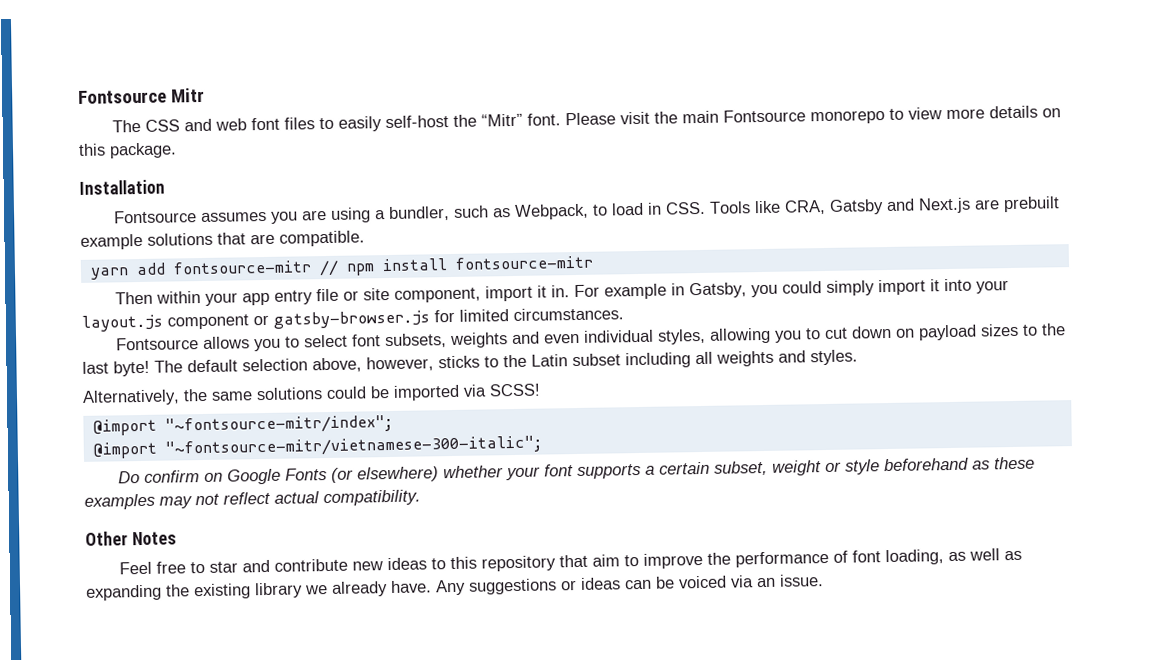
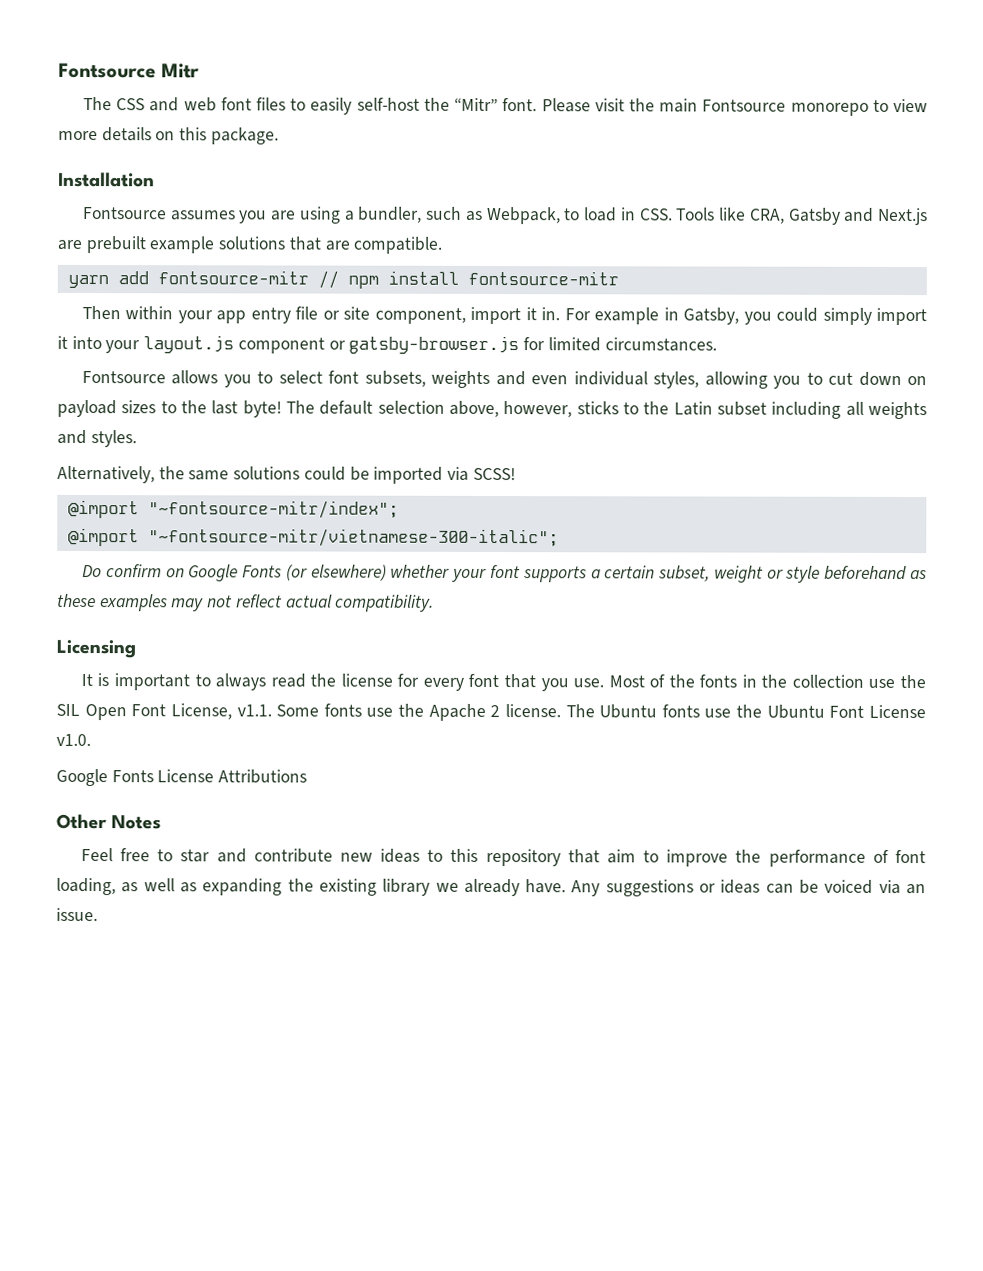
+ Licensing
+ It is important to always read the license for every font that you use. Most of the fonts in the collection use the SIL Open Font License, v1.1. Some fonts use the Apache 2 license. The Ubuntu fonts use the Ubuntu Font License v1.0.
+ Google Fonts License Attributions

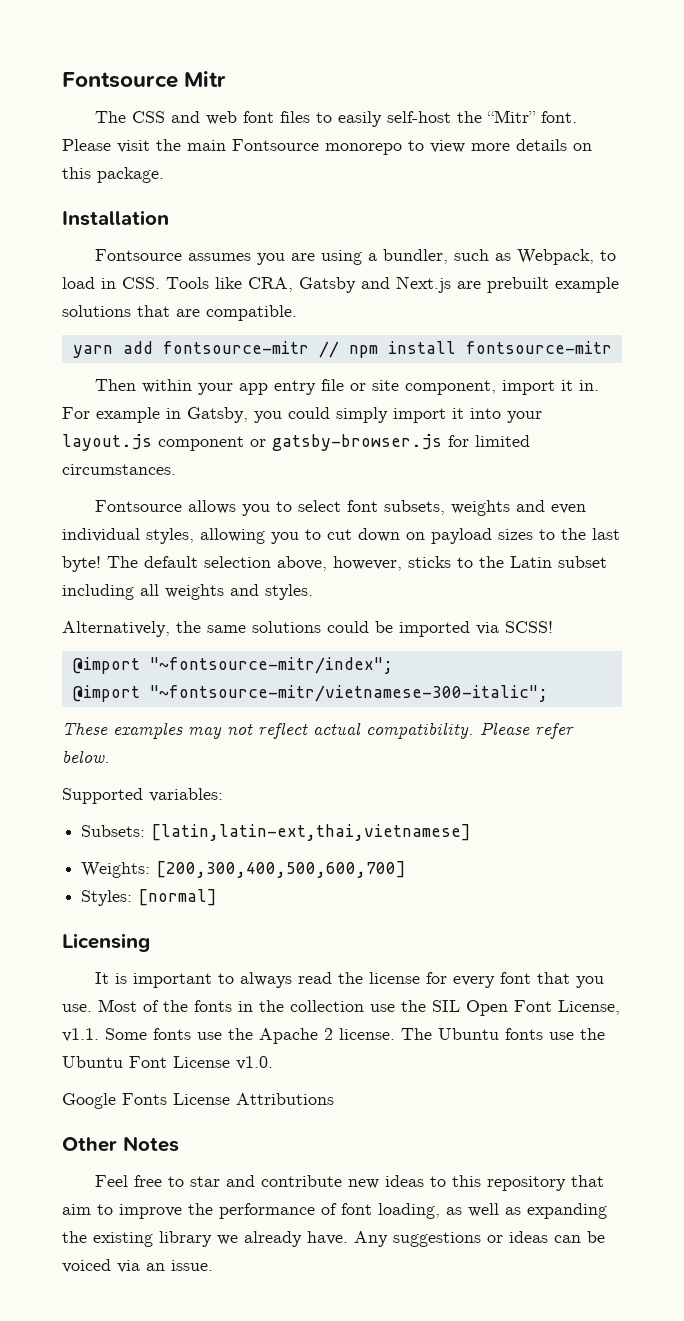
- Do confirm on Google Fonts (or elsewhere) whether your font supports a certain subset, weight or style beforehand as these examples may not reflect actual compatibility.
+ These examples may not reflect actual compatibility. Please refer below.
+ Supported variables:
+ Subsets: [latin,latin-ext,thai,vietnamese]
+ Weights: [200,300,400,500,600,700]
+ Styles: [normal]

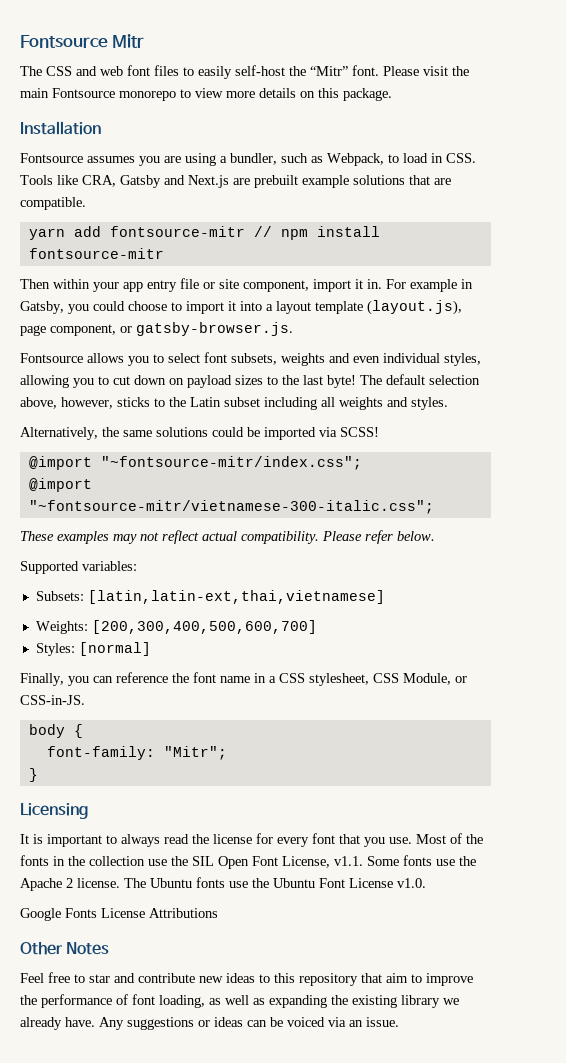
- For example in Gatsby, you could simply import it into your layout.js component or gatsby-browser.js for limited circumstances.
+ For example in Gatsby, you could choose to import it into a layout template (layout.js), page component, or gatsby-browser.js.
- @import "~fontsource-mitr/index";
- @import "~fontsource-mitr/vietnamese-300-italic";
+ @import "~fontsource-mitr/index.css";
+ @import "~fontsource-mitr/vietnamese-300-italic.css";
+ Finally, you can reference the font name in a CSS stylesheet, CSS Module, or CSS-in-JS.
+ body {
+ font-family: "Mitr";
+ }

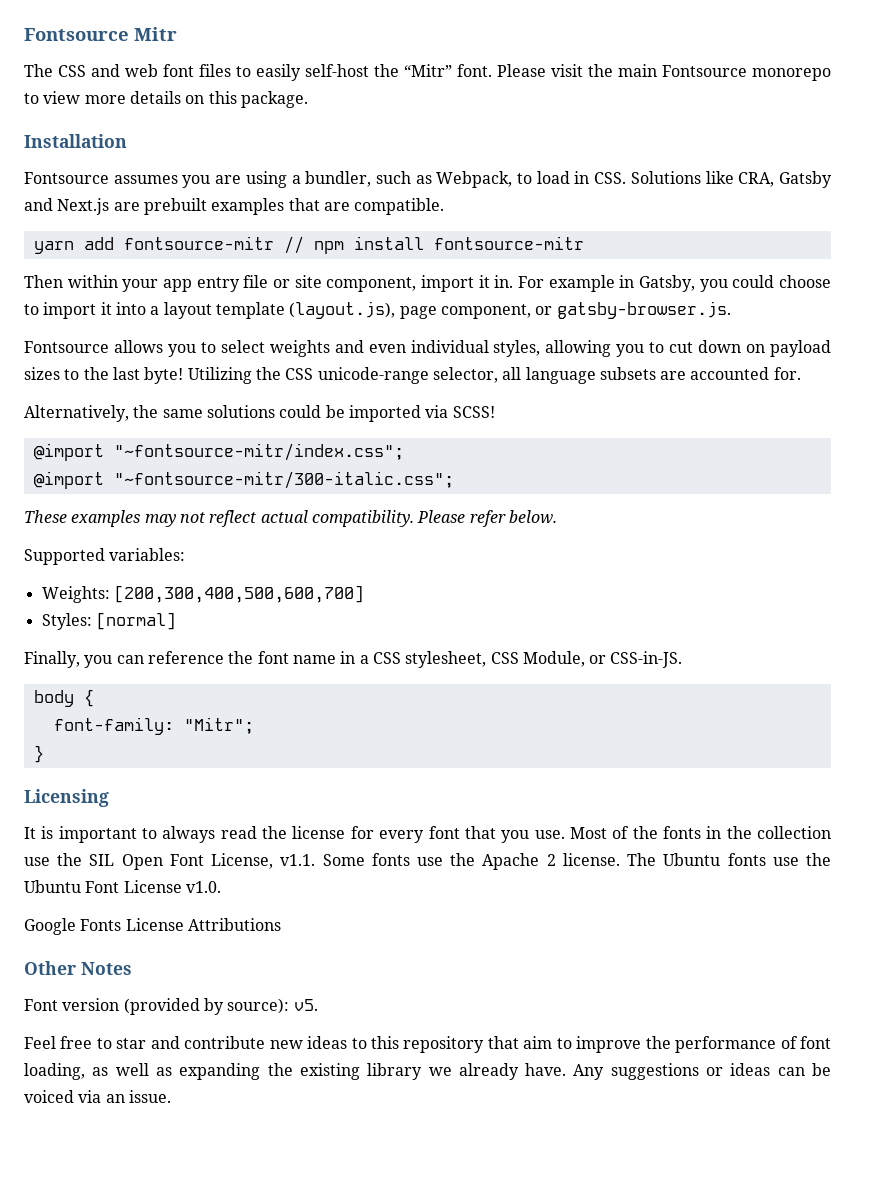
- Fontsource assumes you are using a bundler, such as Webpack, to load in CSS. Tools like CRA, Gatsby and Next.js are prebuilt example solutions that are compatible.
+ Fontsource assumes you are using a bundler, such as Webpack, to load in CSS. Solutions like CRA, Gatsby and Next.js are prebuilt examples that are compatible.
- Fontsource allows you to select font subsets, weights and even individual styles, allowing you to cut down on payload sizes to the last byte!
+ Fontsource allows you to select weights and even individual styles, allowing you to cut down on payload sizes to the last byte!
- The default selection above, however, sticks to the Latin subset including all weights and styles.
+ Utilizing the CSS unicode-range selector, all language subsets are accounted for.
- @import "~fontsource-mitr/vietnamese-300-italic.css";
+ @import "~fontsource-mitr/300-italic.css";
- Subsets: [latin,latin-ext,thai,vietnamese]
+ Font version (provided by source): v5.

